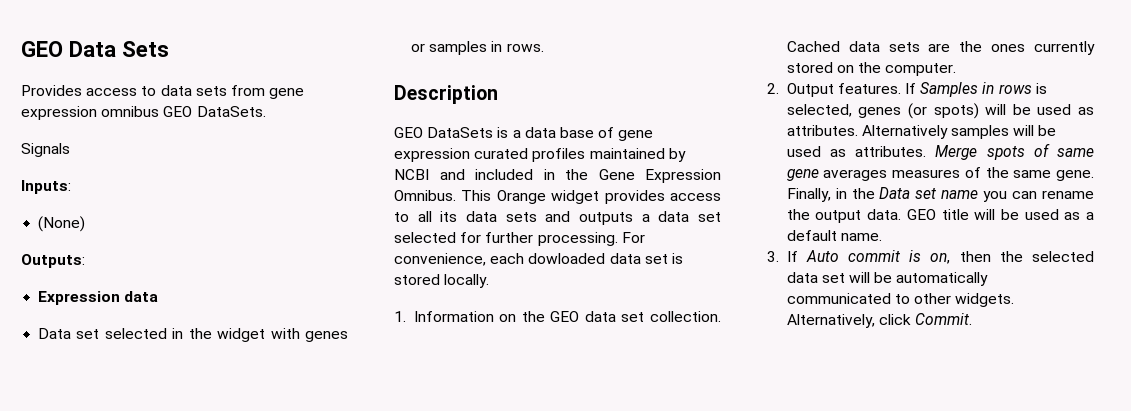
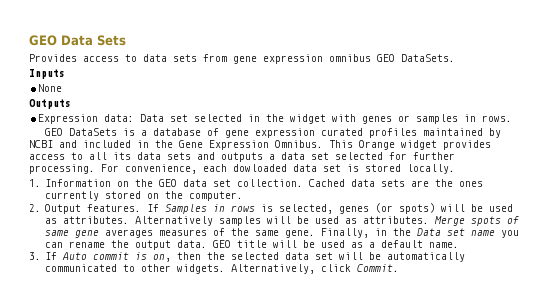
- Signals
- Inputs:
- (None)
- Outputs:
- Expression data
- Data set selected in the widget with genes or samples in rows.
+ Inputs
+ None
+ Outputs
+ Expression data: Data set selected in the widget with genes or samples in rows.
- Description
- GEO DataSets is a data base of gene expression curated profiles maintained by NCBI and included in the Gene Expression Omnibus.
+ GEO DataSets is a database of gene expression curated profiles maintained by NCBI and included in the Gene Expression Omnibus.

